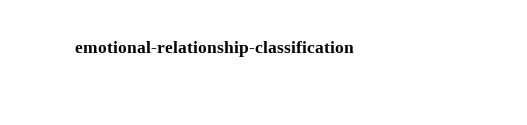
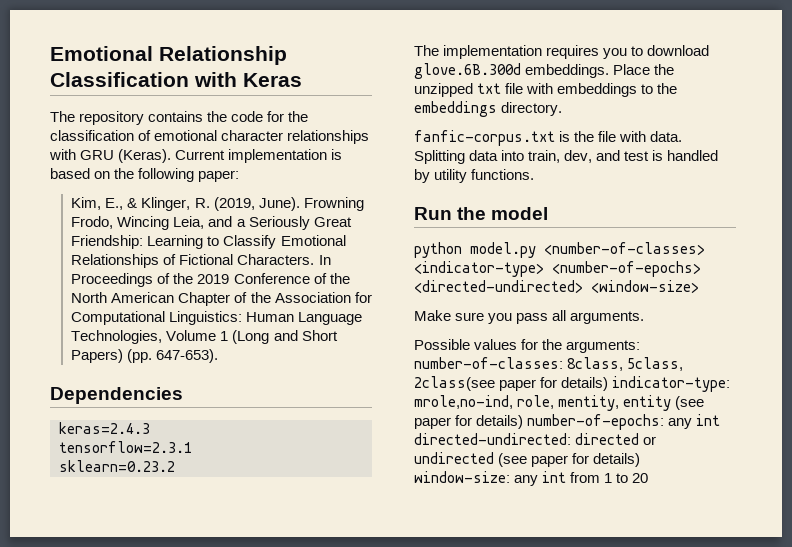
- emotional-relationship-classification
+ Emotional Relationship Classification with Keras
+ The repository contains the code for the classification of emotional character relationships with GRU (Keras). Current implementation is based on the following paper:
+ Kim, E., & Klinger, R. (2019, June). Frowning Frodo, Wincing Leia, and a Seriously Great Friendship: Learning to Classify Emotional Relationships of Fictional Characters. In Proceedings of the 2019 Conference of the North American Chapter of the Association for Computational Linguistics: Human Language Technologies, Volume 1 (Long and Short Papers) (pp. 647-653).
+ Dependencies
+ keras=2.4.3
+ tensorflow=2.3.1
+ sklearn=0.23.2
+ The implementation requires you to download glove.6B.300d embeddings. Place the unzipped txt file with embeddings to the embeddings directory.
+ fanfic-corpus.txt is the file with data. Splitting data into train, dev, and test is handled by utility functions.
+ Run the model
+ python model.py <number-of-classes> <indicator-type> <number-of-epochs> <directed-undirected> <window-size>
+ Make sure you pass all arguments.
+ Possible values for the arguments: number-of-classes: 8class, 5class, 2class(see paper for details) indicator-type: mrole,no-ind, role, mentity, entity (see paper for details) number-of-epochs: any int directed-undirected: directed or undirected (see paper for details) window-size: any int from 1 to 20

